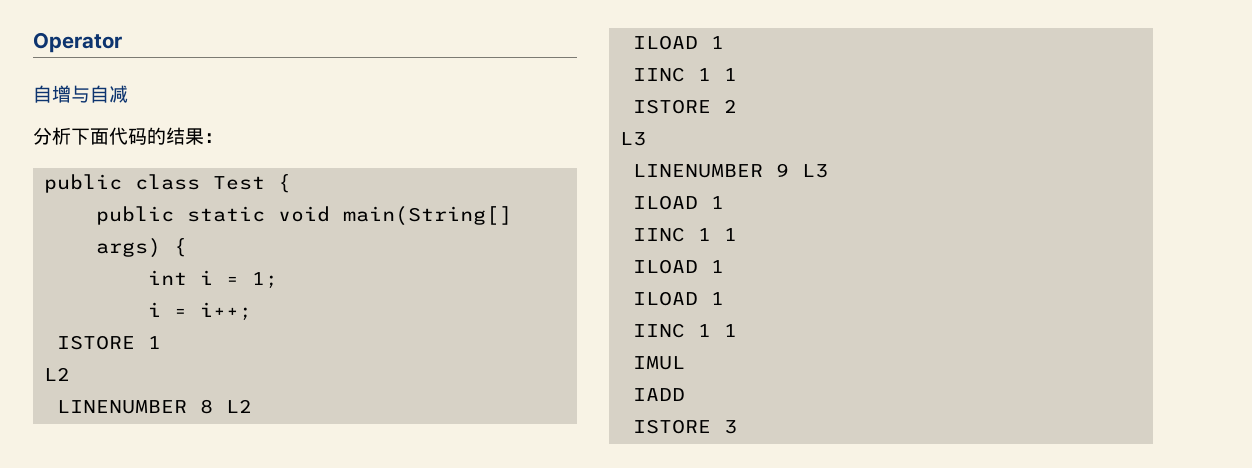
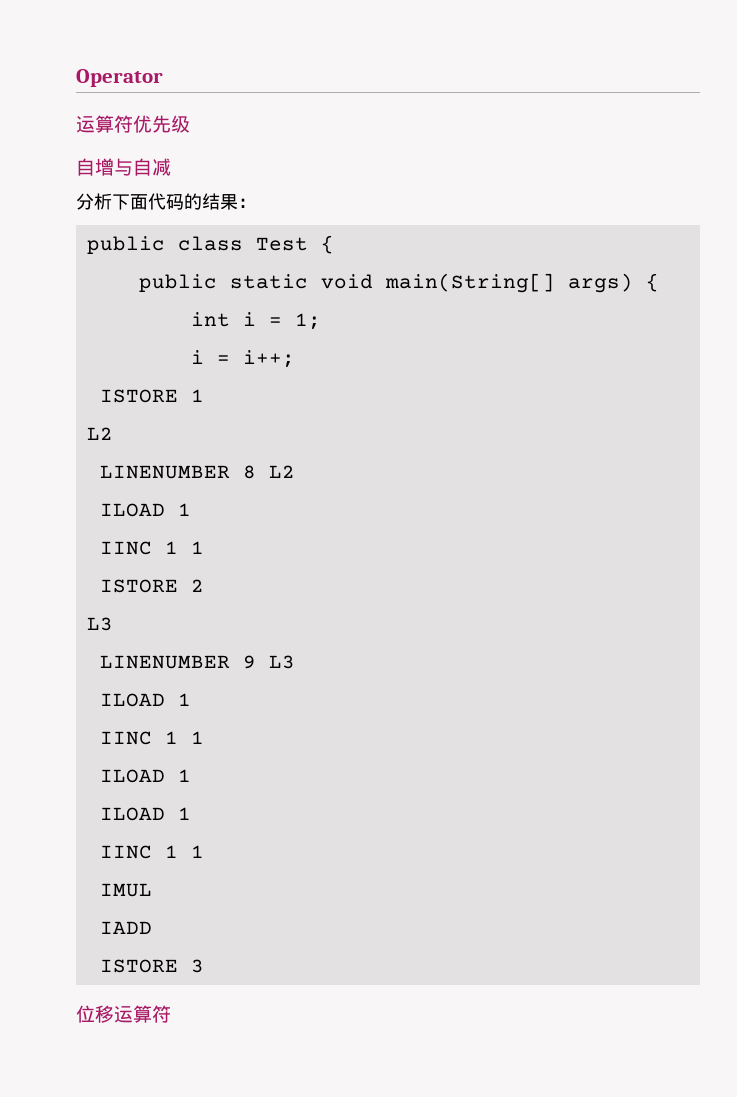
+ 运算符优先级
+ 位移运算符

